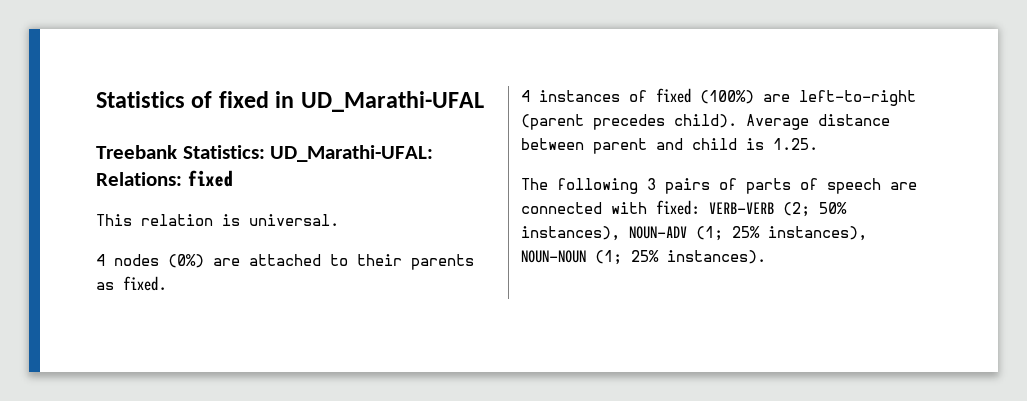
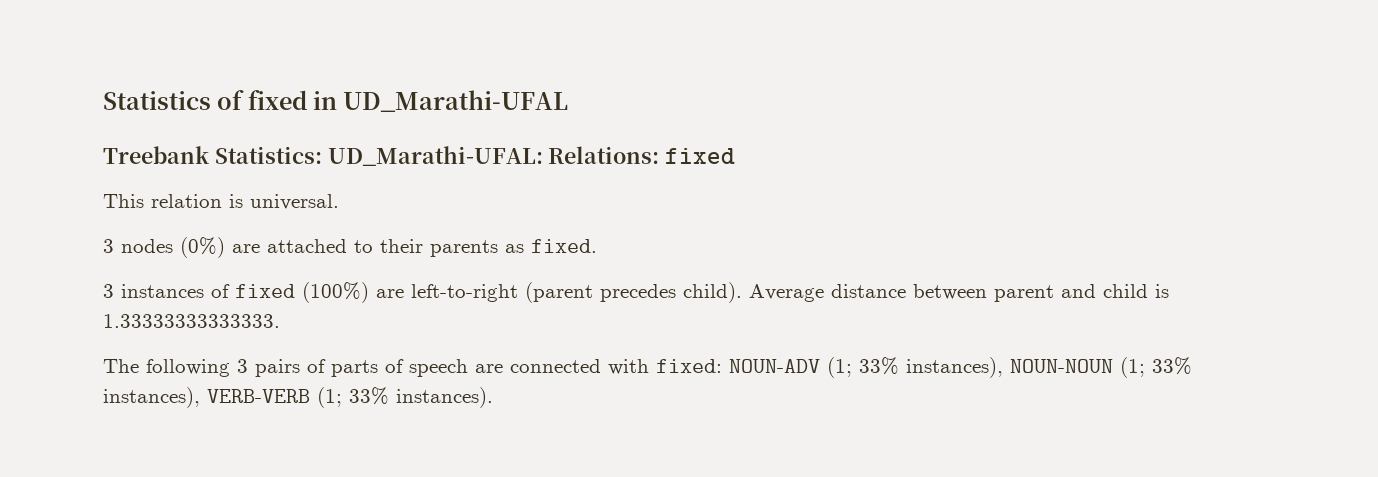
- 4 nodes (0%) are attached to their parents as fixed.
+ 3 nodes (0%) are attached to their parents as fixed.
- 4 instances of fixed (100%) are left-to-right (parent precedes child).
+ 3 instances of fixed (100%) are left-to-right (parent precedes child).
- Average distance between parent and child is 1.25.
+ Average distance between parent and child is 1.33333333333333.
- The following 3 pairs of parts of speech are connected with fixed: VERB-VERB (2; 50% instances), NOUN-ADV (1; 25% instances), NOUN-NOUN (1; 25% instances).
+ The following 3 pairs of parts of speech are connected with fixed: NOUN-ADV (1; 33% instances), NOUN-NOUN (1; 33% instances), VERB-VERB (1; 33% instances).

